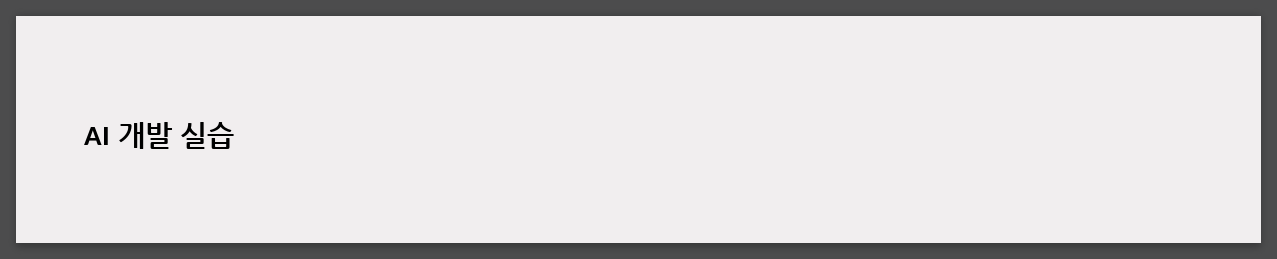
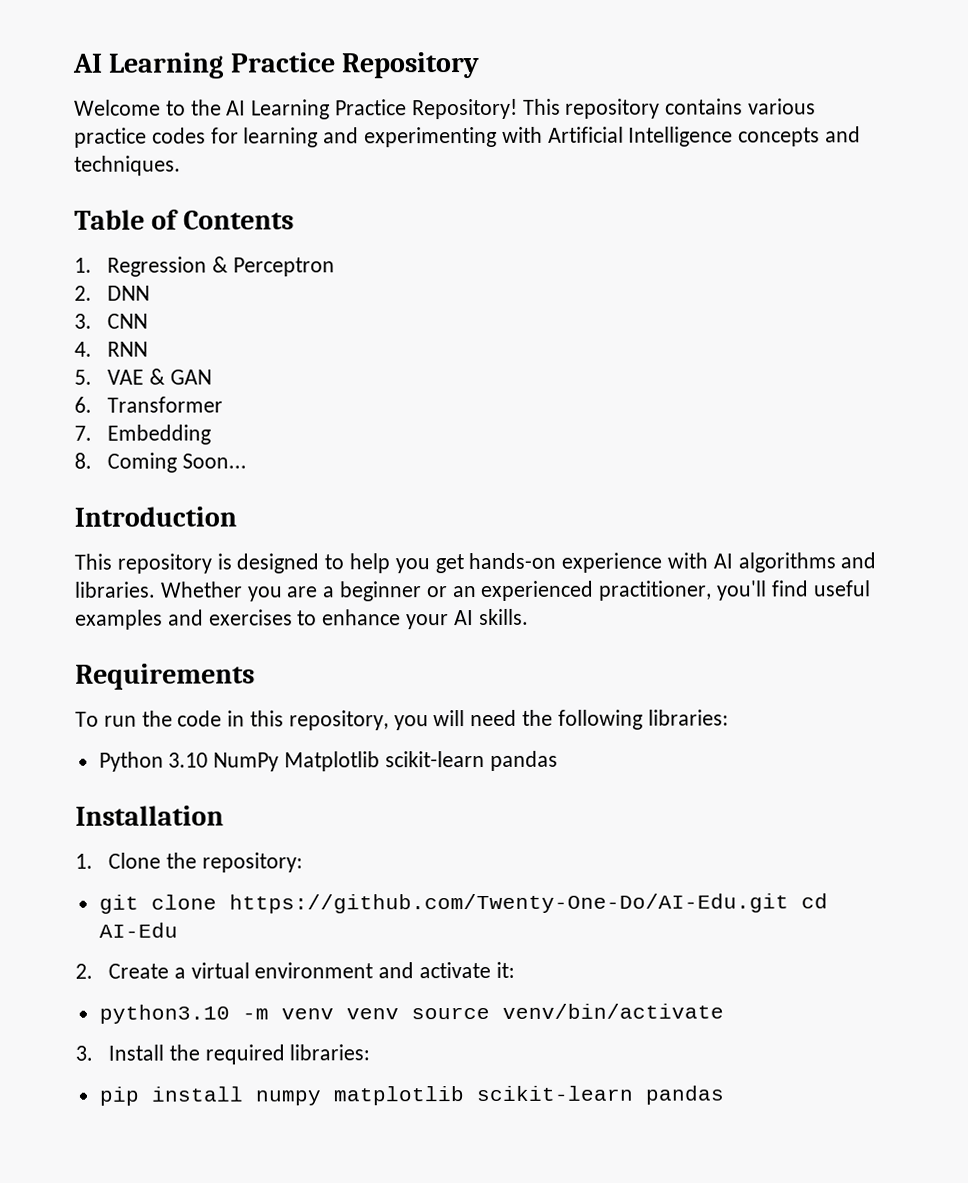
- AI 개발 실습
+ AI Learning Practice Repository
+ Welcome to the AI Learning Practice Repository! This repository contains various practice codes for learning and experimenting with Artificial Intelligence concepts and techniques.
+ Table of Contents
+ 1. Regression & Perceptron
+ 2. DNN
+ 3. CNN
+ 4. RNN
+ 5. VAE & GAN
+ 6. Transformer
+ 7. Embedding
+ 8. Coming Soon...
+ Introduction
+ This repository is designed to help you get hands-on experience with AI algorithms and libraries. Whether you are a beginner or an experienced practitioner, you'll find useful examples and exercises to enhance your AI skills.
+ Requirements
+ To run the code in this repository, you will need the following libraries:
+ Python 3.10 NumPy Matplotlib scikit-learn pandas
+ Installation
+ 1. Clone the repository:
+ git clone https://github.com/Twenty-One-Do/AI-Edu.git cd AI-Edu
+ 2. Create a virtual environment and activate it:
+ python3.10 -m venv venv source venv/bin/activate
+ 3. Install the required libraries:
+ pip install numpy matplotlib scikit-learn pandas

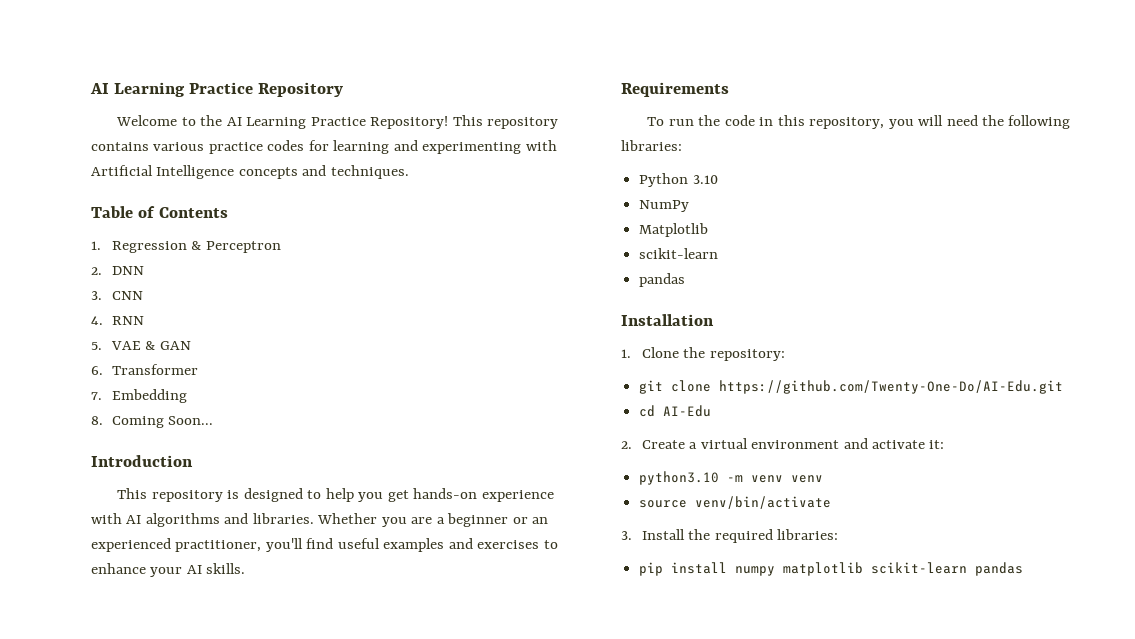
- Python 3.10 NumPy Matplotlib scikit-learn pandas
+ Python 3.10
+ NumPy
+ Matplotlib
+ scikit-learn
+ pandas
- git clone https://github.com/Twenty-One-Do/AI-Edu.git cd AI-Edu
+ git clone https://github.com/Twenty-One-Do/AI-Edu.git
+ cd AI-Edu
- python3.10 -m venv venv source venv/bin/activate
+ python3.10 -m venv venv
+ source venv/bin/activate

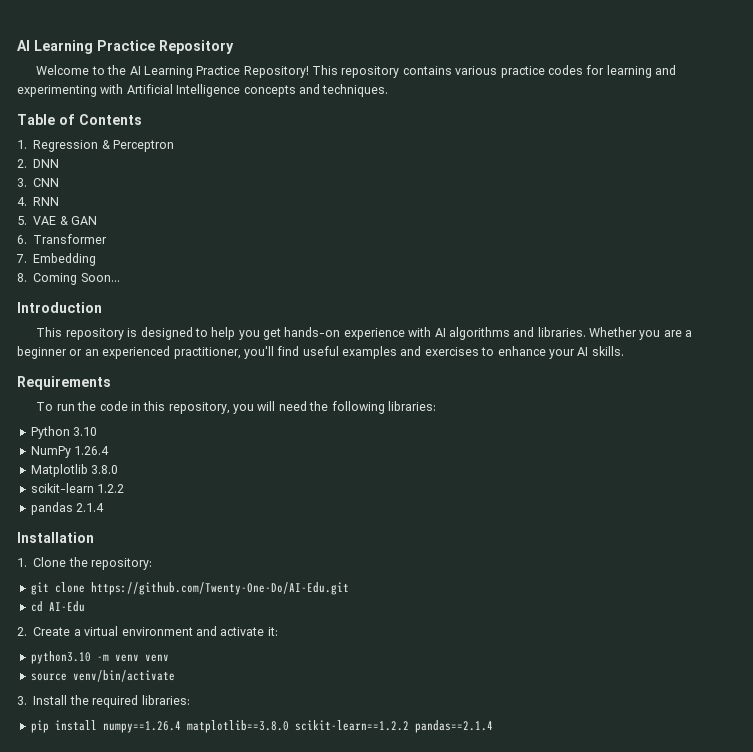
- NumPy
+ NumPy 1.26.4
- Matplotlib
- scikit-learn
- pandas
+ Matplotlib 3.8.0
+ scikit-learn 1.2.2
+ pandas 2.1.4
- pip install numpy matplotlib scikit-learn pandas
+ pip install numpy==1.26.4 matplotlib==3.8.0 scikit-learn==1.2.2 pandas==2.1.4

